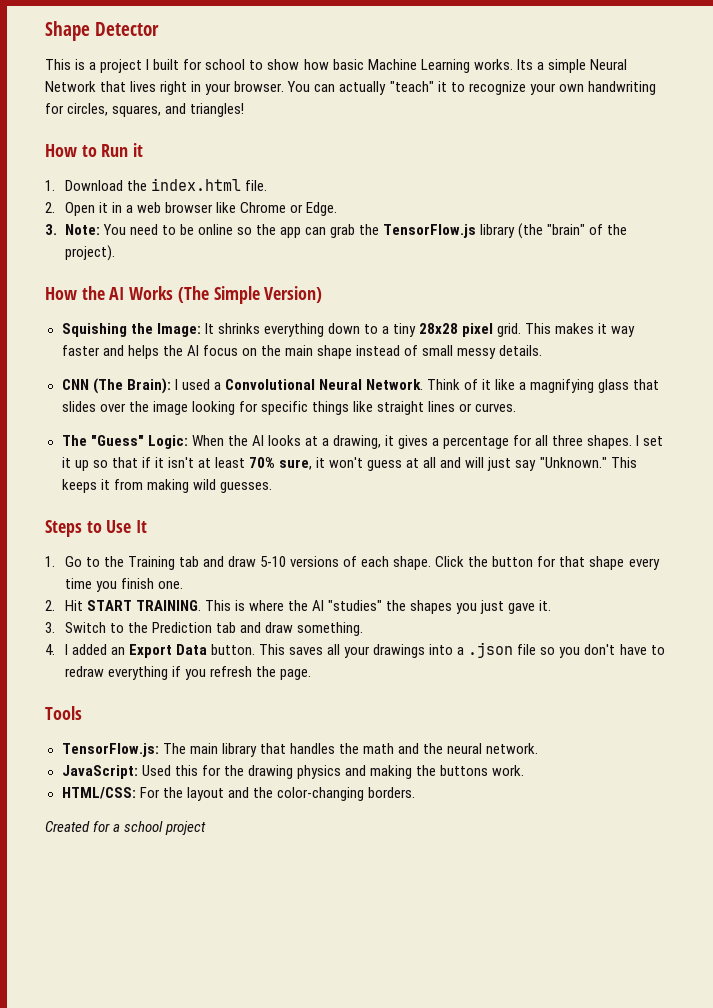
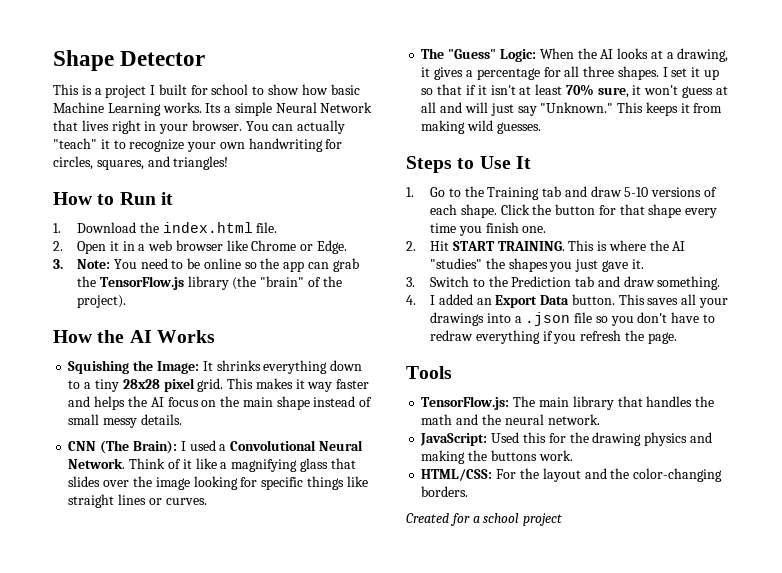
- How the AI Works (The Simple Version)
+ How the AI Works

